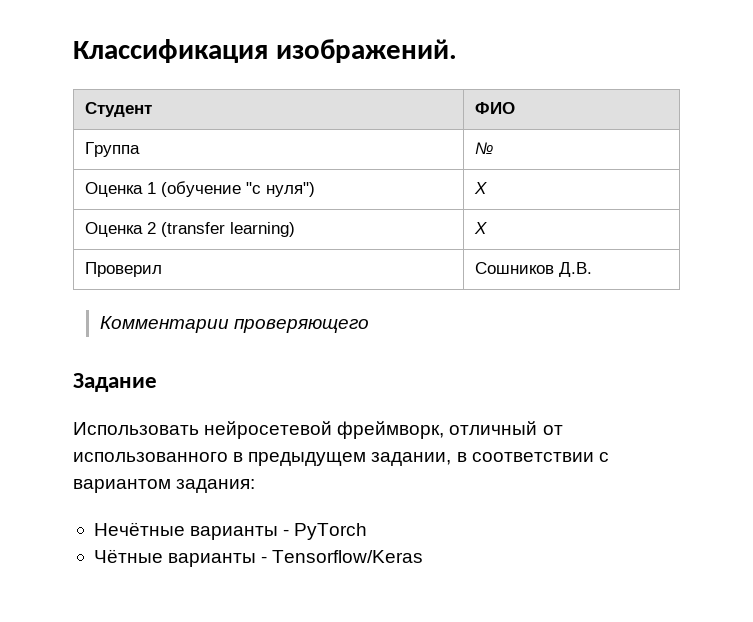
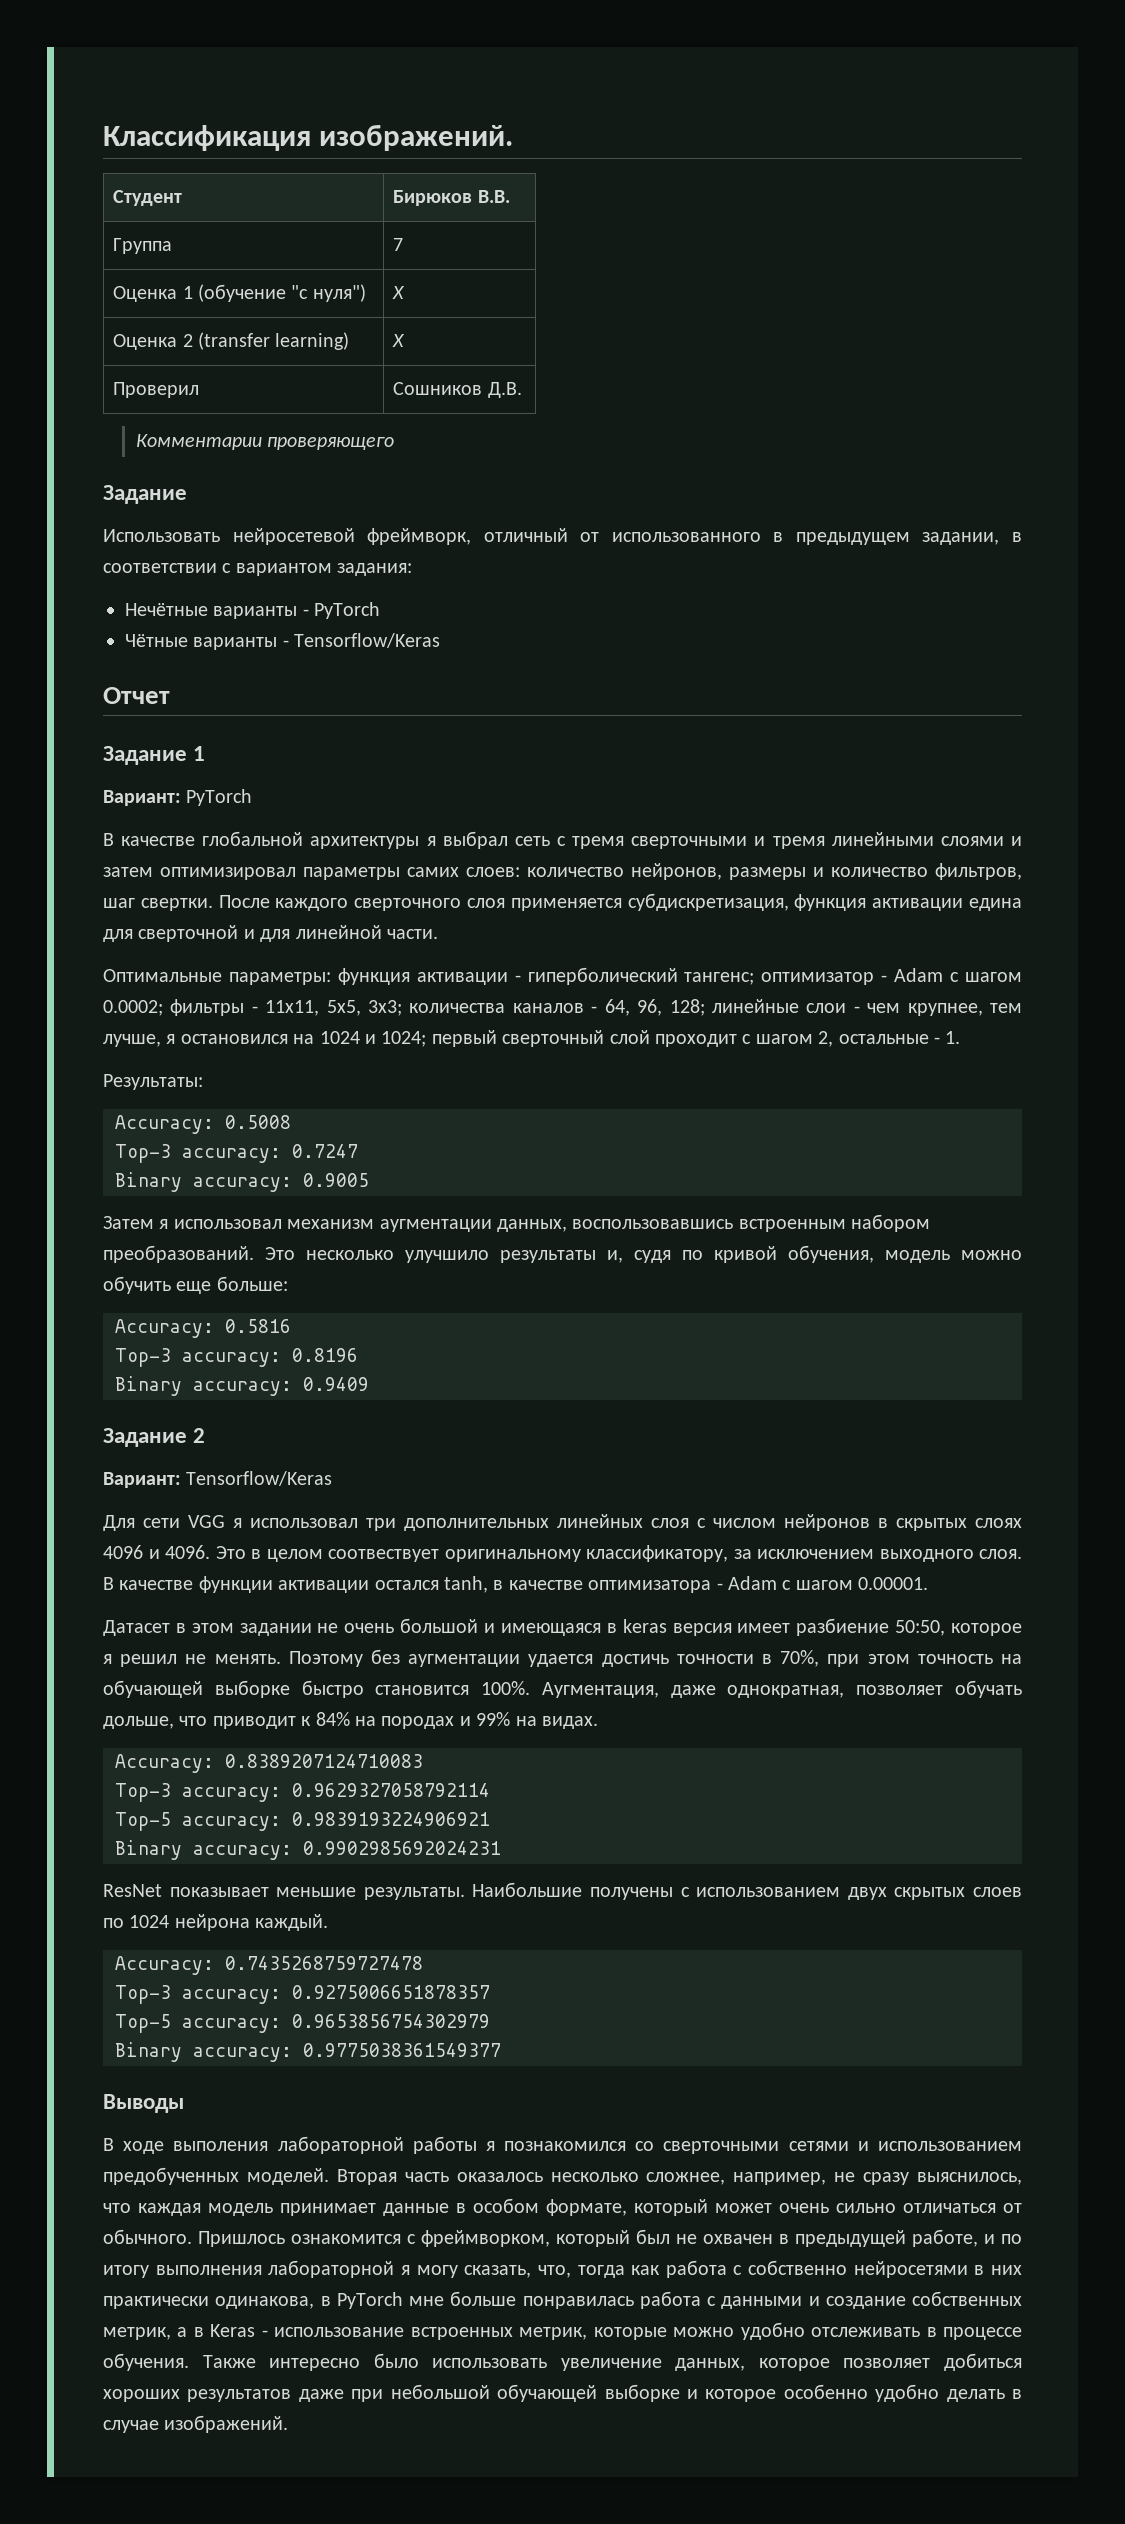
- Студент | ФИО
+ Студент | Бирюков В.В.
- Группа | №
+ Группа | 7
+ Отчет
+ Задание 1
+ Вариант: PyTorch
+ В качестве глобальной архитектуры я выбрал сеть с тремя сверточными и тремя линейными слоями и затем оптимизировал параметры самих слоев: количество нейронов, размеры и количество фильтров, шаг свертки. После каждого сверточного слоя применяется субдискретизация, функция активации едина для сверточной и для линейной части.
+ Оптимальные параметры: функция активации - гиперболический тангенс; оптимизатор - Adam с шагом 0.0002; фильтры - 11x11, 5x5, 3x3; количества каналов - 64, 96, 128; линейные слои - чем крупнее, тем лучше, я остановился на 1024 и 1024; первый сверточный слой проходит с шагом 2, остальные - 1.
+ Результаты:
+ Accuracy: 0.5008
+ Top-3 accuracy: 0.7247
+ Binary accuracy: 0.9005
+ Затем я использовал механизм аугментации данных, воспользовавшись встроенным набором преобразований. Это несколько улучшило результаты и, судя по кривой обучения, модель можно обучить еще больше:
+ Accuracy: 0.5816
+ Top-3 accuracy: 0.8196
+ Binary accuracy: 0.9409
+ Задание 2
+ Вариант: Tensorflow/Keras
+ Для сети VGG я использовал три дополнительных линейных слоя c числом нейронов в скрытых слоях 4096 и 4096. Это в целом соотвествует оригинальному классификатору, за исключением выходного слоя. В качестве функции активации остался tanh, в качестве оптимизатора - Adam с шагом 0.00001.
+ Датасет в этом задании не очень большой и имеющаяся в keras версия имеет разбиение 50:50, которое я решил не менять. Поэтому без аугментации удается достичь точности в 70%, при этом точность на обучающей выборке быстро становится 100%. Аугментация, даже однократная, позволяет обучать дольше, что приводит к 84% на породах и 99% на видах.
+ Accuracy: 0.8389207124710083
+ Top-3 accuracy: 0.9629327058792114
+ Top-5 accuracy: 0.9839193224906921
+ Binary accuracy: 0.9902985692024231
+ ResNet показывает меньшие результаты. Наибольшие получены с использованием двух скрытых слоев по 1024 нейрона каждый.
+ Accuracy: 0.7435268759727478
+ Top-3 accuracy: 0.9275006651878357
+ Top-5 accuracy: 0.9653856754302979
+ Binary accuracy: 0.9775038361549377
+ Выводы
+ В ходе выполения лабораторной работы я познакомился со сверточными сетями и использованием предобученных моделей. Вторая часть оказалось несколько сложнее, например, не сразу выяснилось, что каждая модель принимает данные в особом формате, который может очень сильно отличаться от обычного. Пришлось ознакомится с фреймворком, который был не охвачен в предыдущей работе, и по итогу выполнения лабораторной я могу сказать, что, тогда как работа с собственно нейросетями в них практически одинакова, в PyTorch мне больше понравилась работа с данными и создание собственных метрик, а в Keras - использование встроенных метрик, которые можно удобно отслеживать в процессе обучения. Также интересно было использовать увеличение данных, которое позволяет добиться хороших результатов даже при небольшой обучающей выборке и которое особенно удобно делать в случае изображений.

